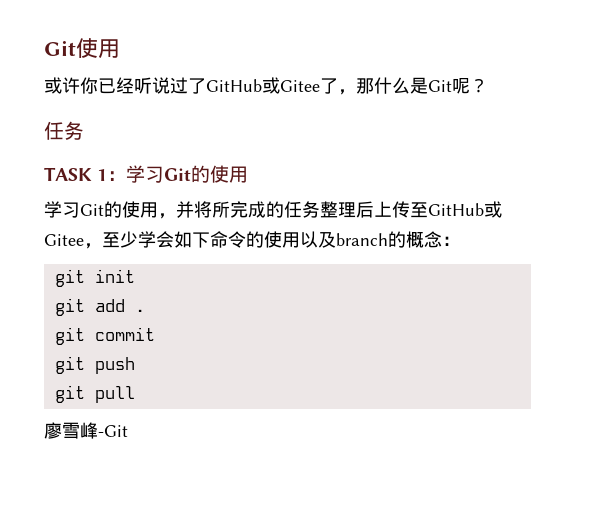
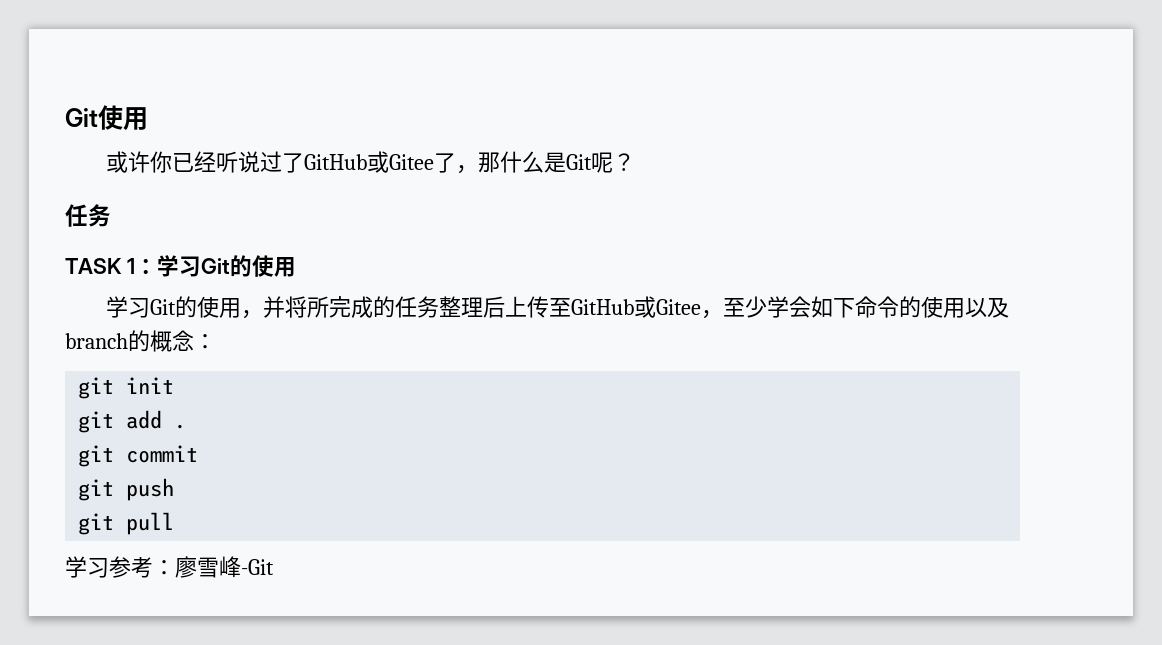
- 廖雪峰-Git
+ 学习参考：廖雪峰-Git

